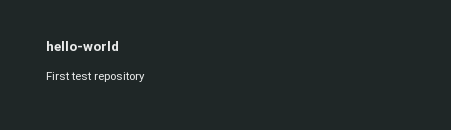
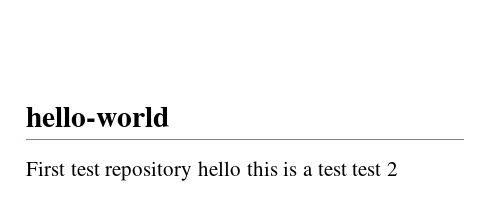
- First test repository
+ First test repository hello this is a test test 2

